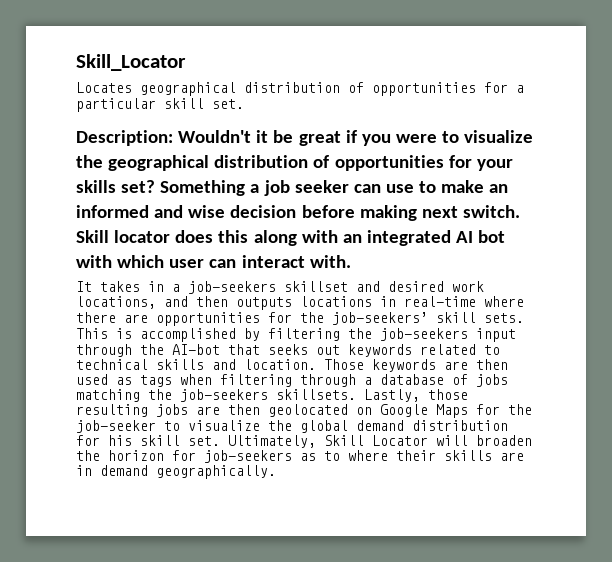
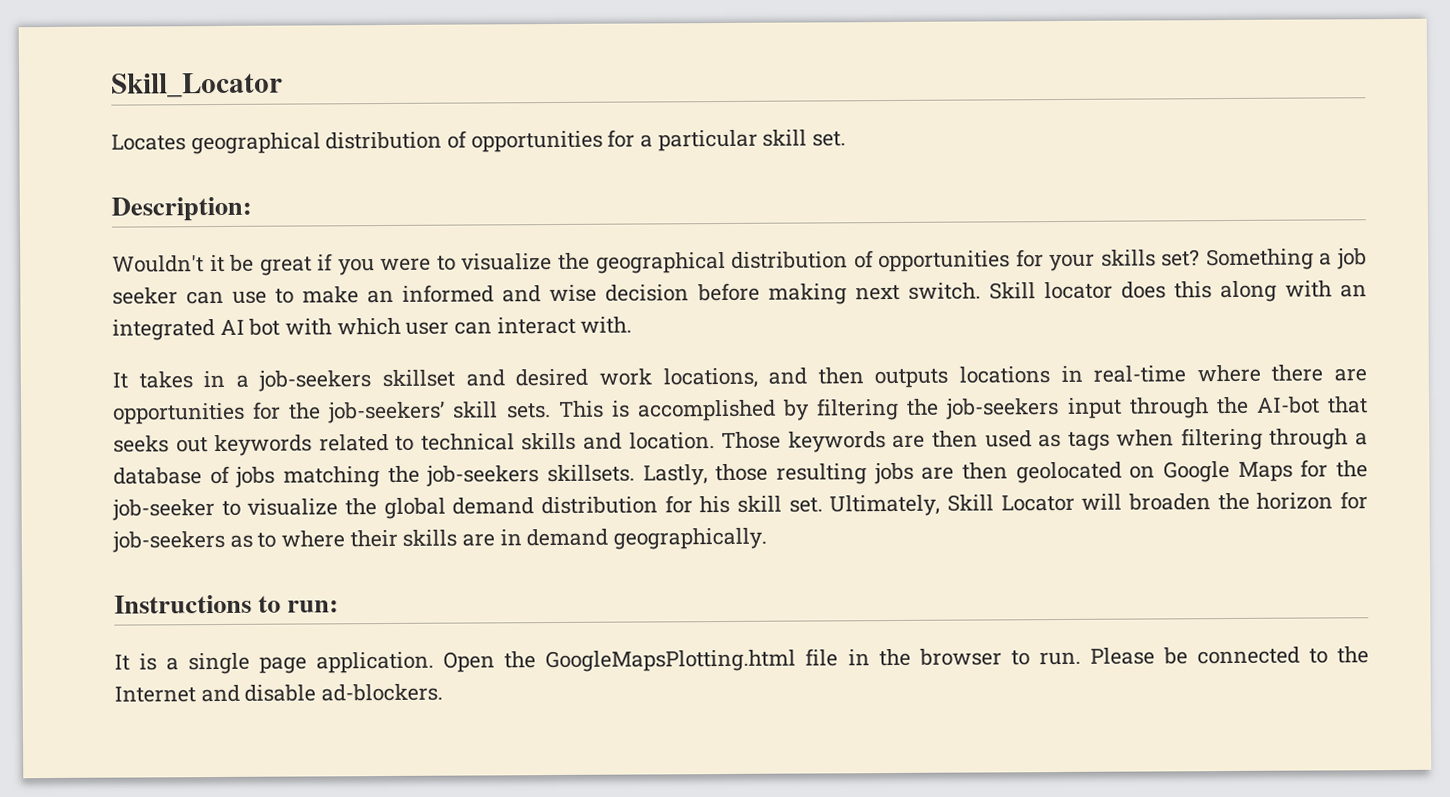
- Description: Wouldn't it be great if you were to visualize the geographical distribution of opportunities for your skills set?
+ Description:
+ Wouldn't it be great if you were to visualize the geographical distribution of opportunities for your skills set?
+ Instructions to run:
+ It is a single page application. Open the GoogleMapsPlotting.html file in the browser to run. Please be connected to the Internet and disable ad-blockers.

